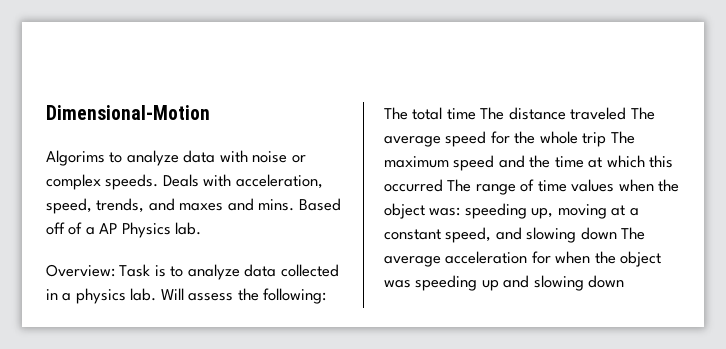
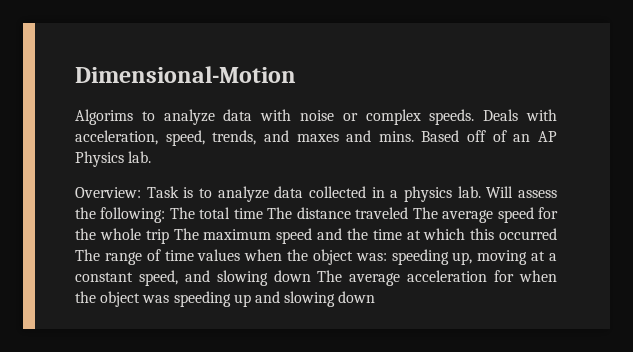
- Based off of a AP Physics lab.
+ Based off of an AP Physics lab.

